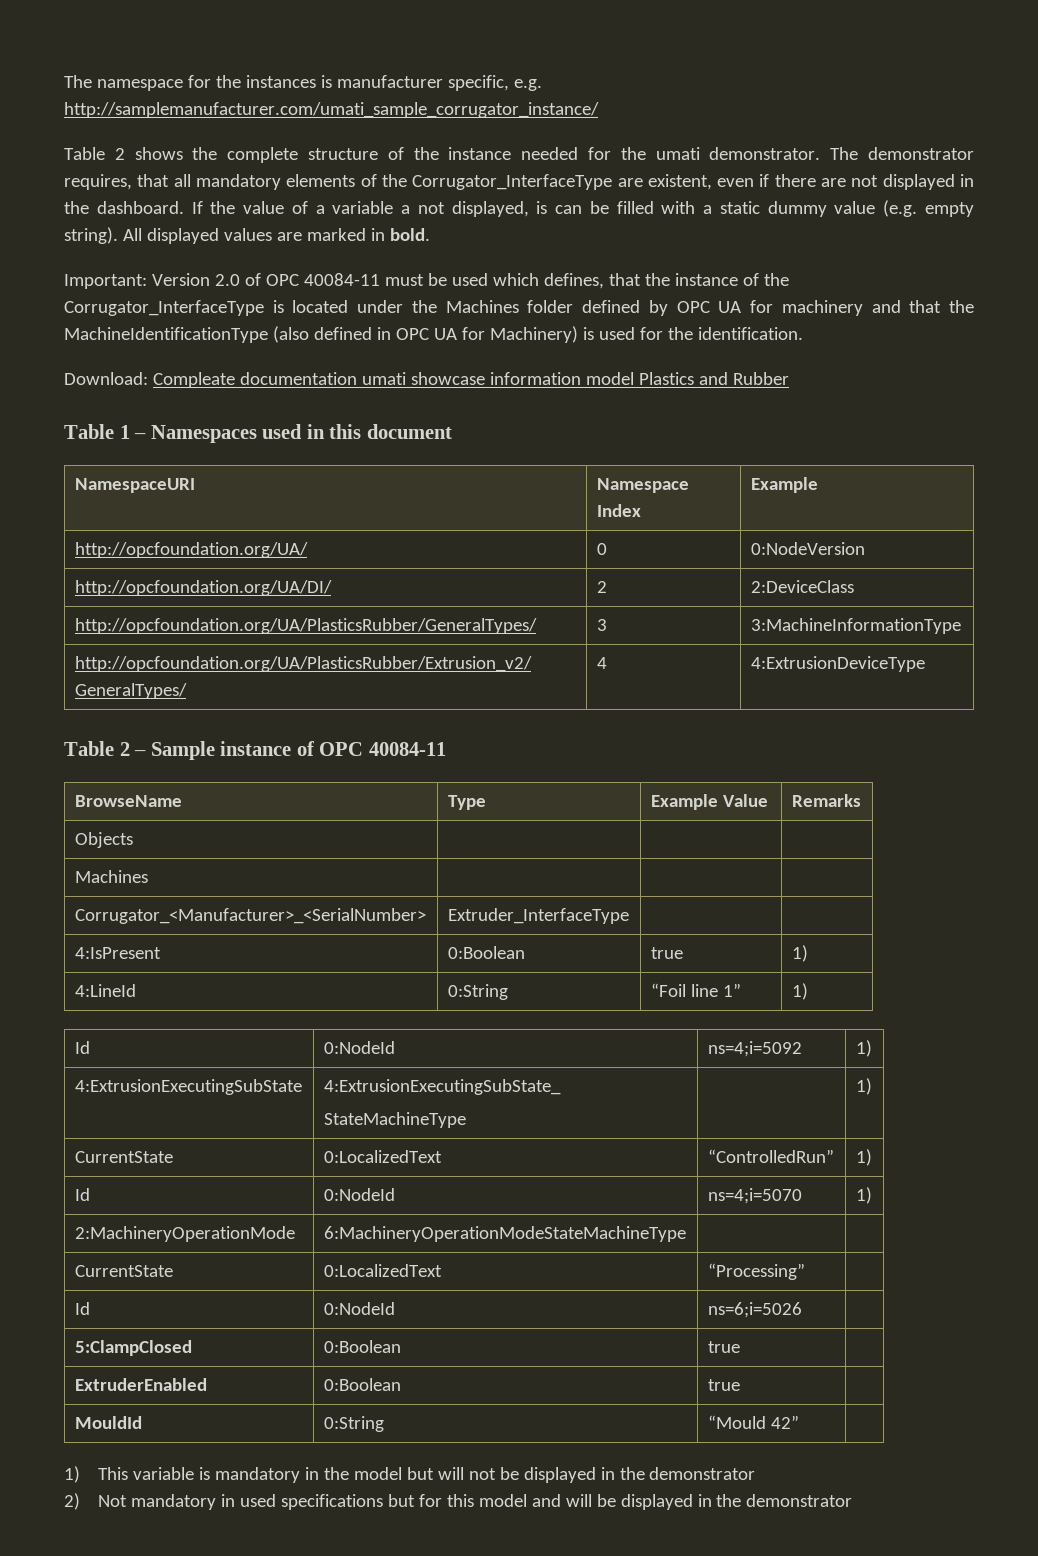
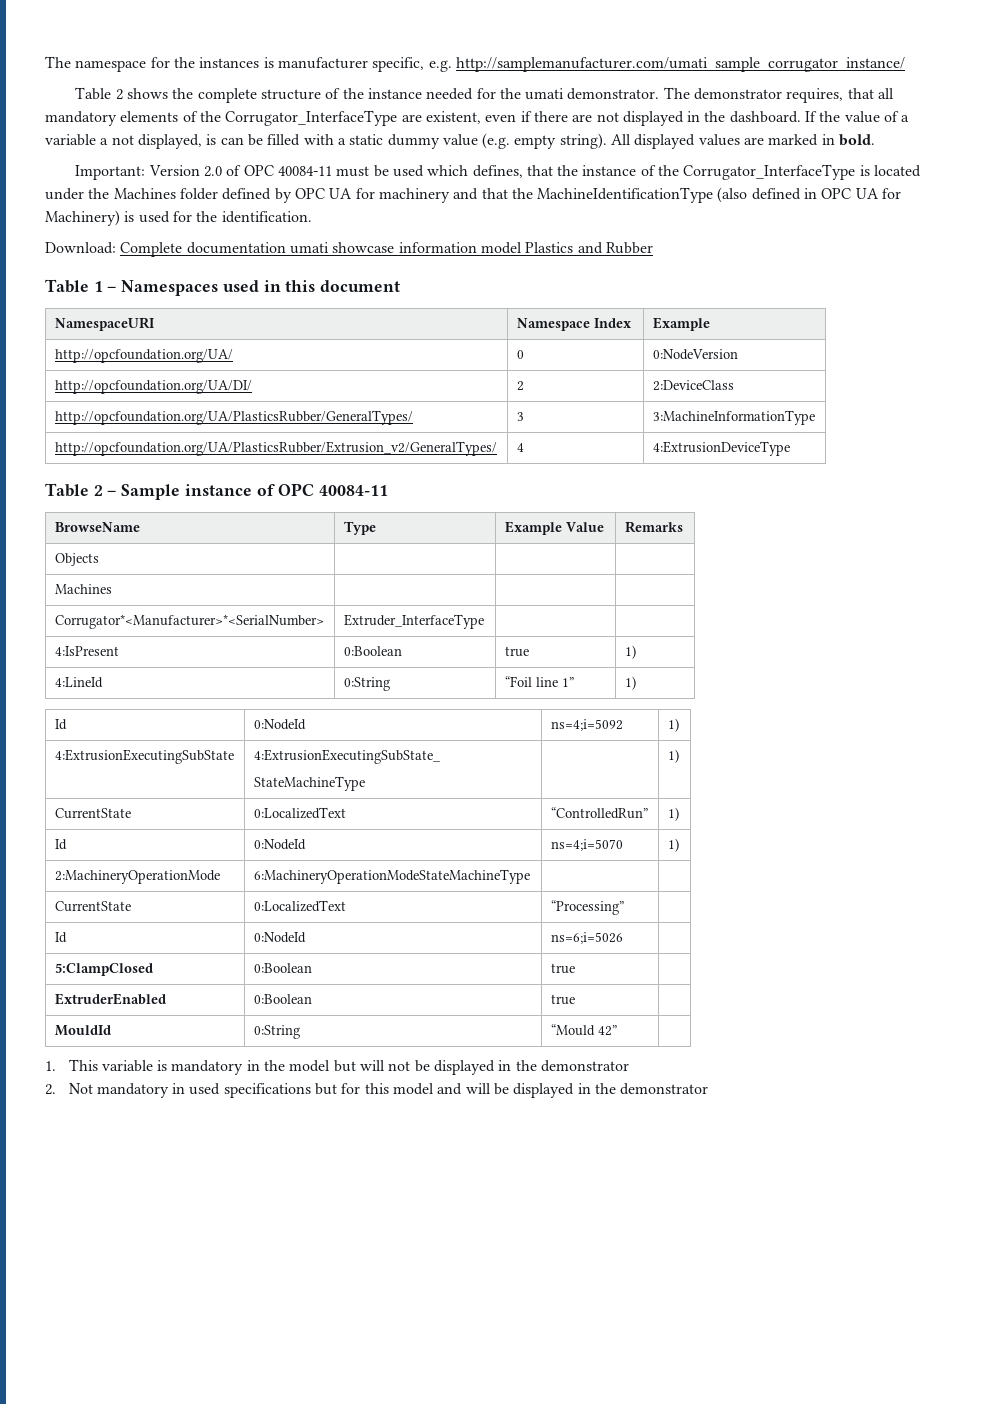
- Download: Compleate documentation umati showcase information model Plastics and Rubber
+ Download: Complete documentation umati showcase information model Plastics and Rubber
- Corrugator_<Manufacturer>_<SerialNumber> | Extruder_InterfaceType | |
+ Corrugator*<Manufacturer>*<SerialNumber> | Extruder_InterfaceType | |
- 1) This variable is mandatory in the model but will not be displayed in the demonstrator
+ 1. This variable is mandatory in the model but will not be displayed in the demonstrator
- 2) Not mandatory in used specifications but for this model and will be displayed in the demonstrator
+ 2. Not mandatory in used specifications but for this model and will be displayed in the demonstrator

